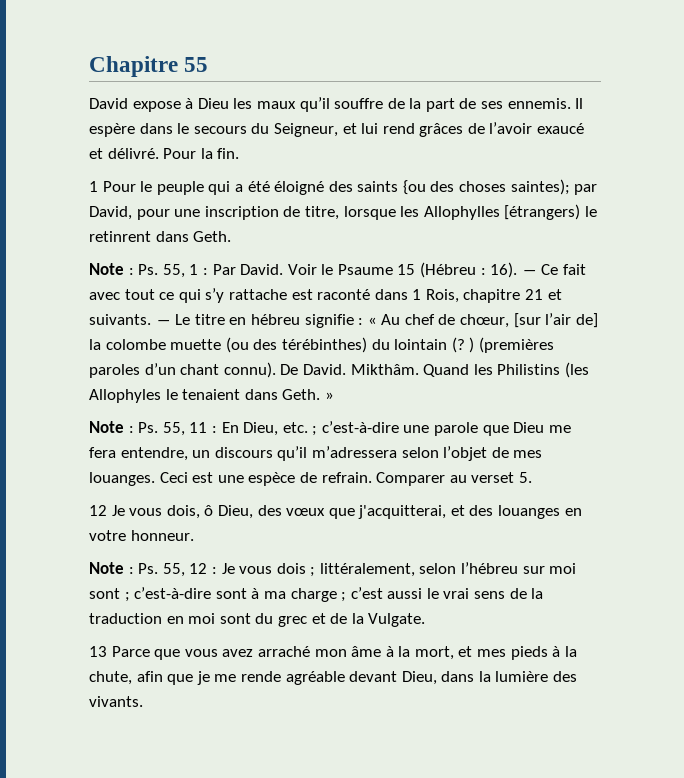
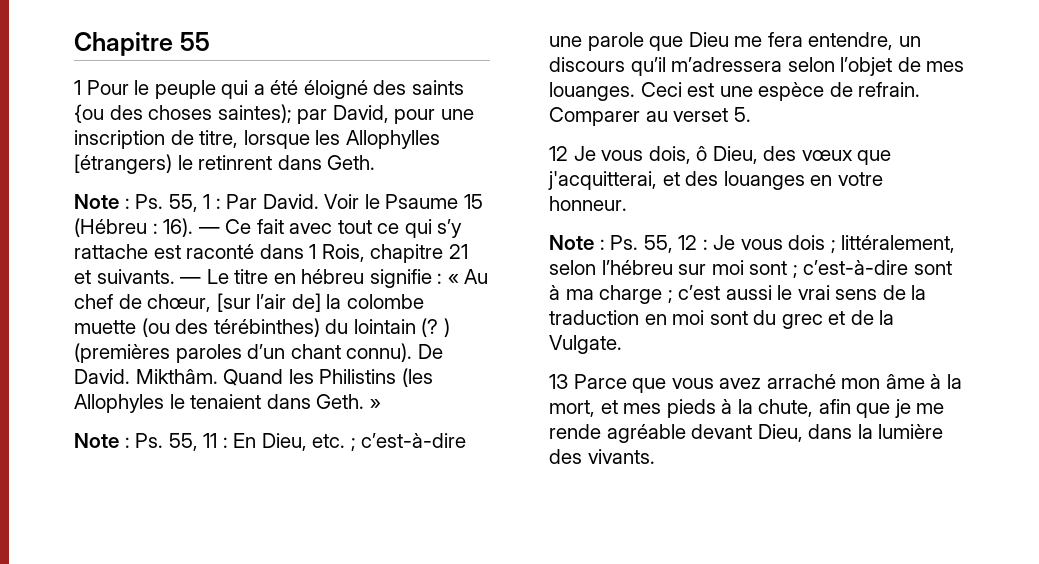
- David expose à Dieu les maux qu’il souffre de la part de ses ennemis. Il espère dans le secours du Seigneur, et lui rend grâces de l’avoir exaucé et délivré. Pour la fin.

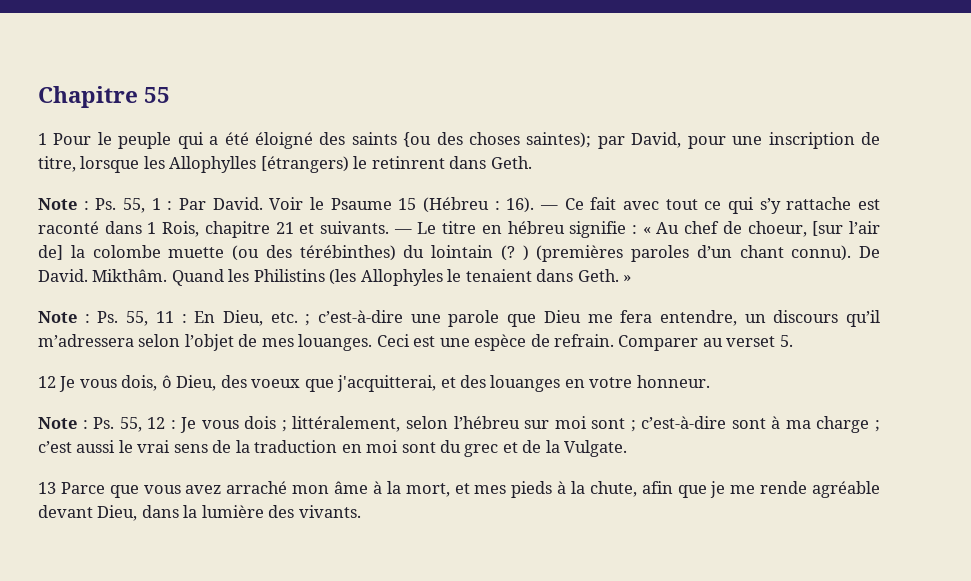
- ― Le titre en hébreu signifie : « Au chef de chœur, [sur l’air de] la colombe muette (ou des térébinthes) du lointain (? ) (premières paroles d’un chant connu).
+ ― Le titre en hébreu signifie : « Au chef de choeur, [sur l’air de] la colombe muette (ou des térébinthes) du lointain (? ) (premières paroles d’un chant connu).
- 12 Je vous dois, ô Dieu, des vœux que j'acquitterai, et des louanges en votre honneur.
+ 12 Je vous dois, ô Dieu, des voeux que j'acquitterai, et des louanges en votre honneur.

